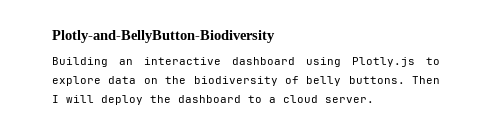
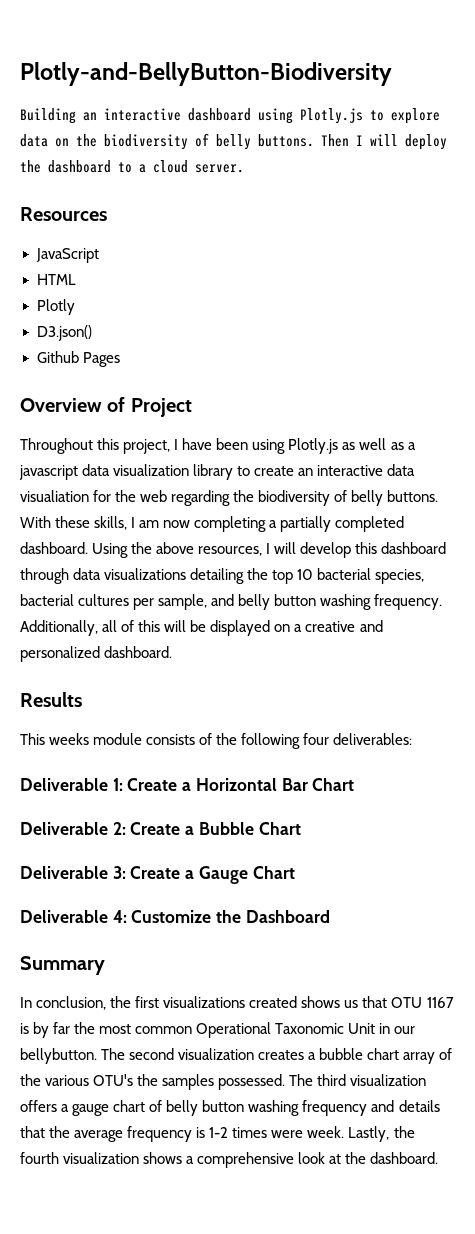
+ Resources
+ JavaScript
+ HTML
+ Plotly
+ D3.json()
+ Github Pages
+ Overview of Project
+ Throughout this project, I have been using Plotly.js as well as a javascript data visualization library to create an interactive data visualiation for the web regarding the biodiversity of belly buttons. With these skills, I am now completing a partially completed dashboard. Using the above resources, I will develop this dashboard through data visualizations detailing the top 10 bacterial species, bacterial cultures per sample, and belly button washing frequency. Additionally, all of this will be displayed on a creative and personalized dashboard.
+ Results
+ This weeks module consists of the following four deliverables:
+ Deliverable 1: Create a Horizontal Bar Chart
+ Deliverable 2: Create a Bubble Chart
+ Deliverable 3: Create a Gauge Chart
+ Deliverable 4: Customize the Dashboard
+ Summary
+ In conclusion, the first visualizations created shows us that OTU 1167 is by far the most common Operational Taxonomic Unit in our bellybutton. The second visualization creates a bubble chart array of the various OTU's the samples possessed. The third visualization offers a gauge chart of belly button washing frequency and details that the average frequency is 1-2 times were week. Lastly, the fourth visualization shows a comprehensive look at the dashboard.

